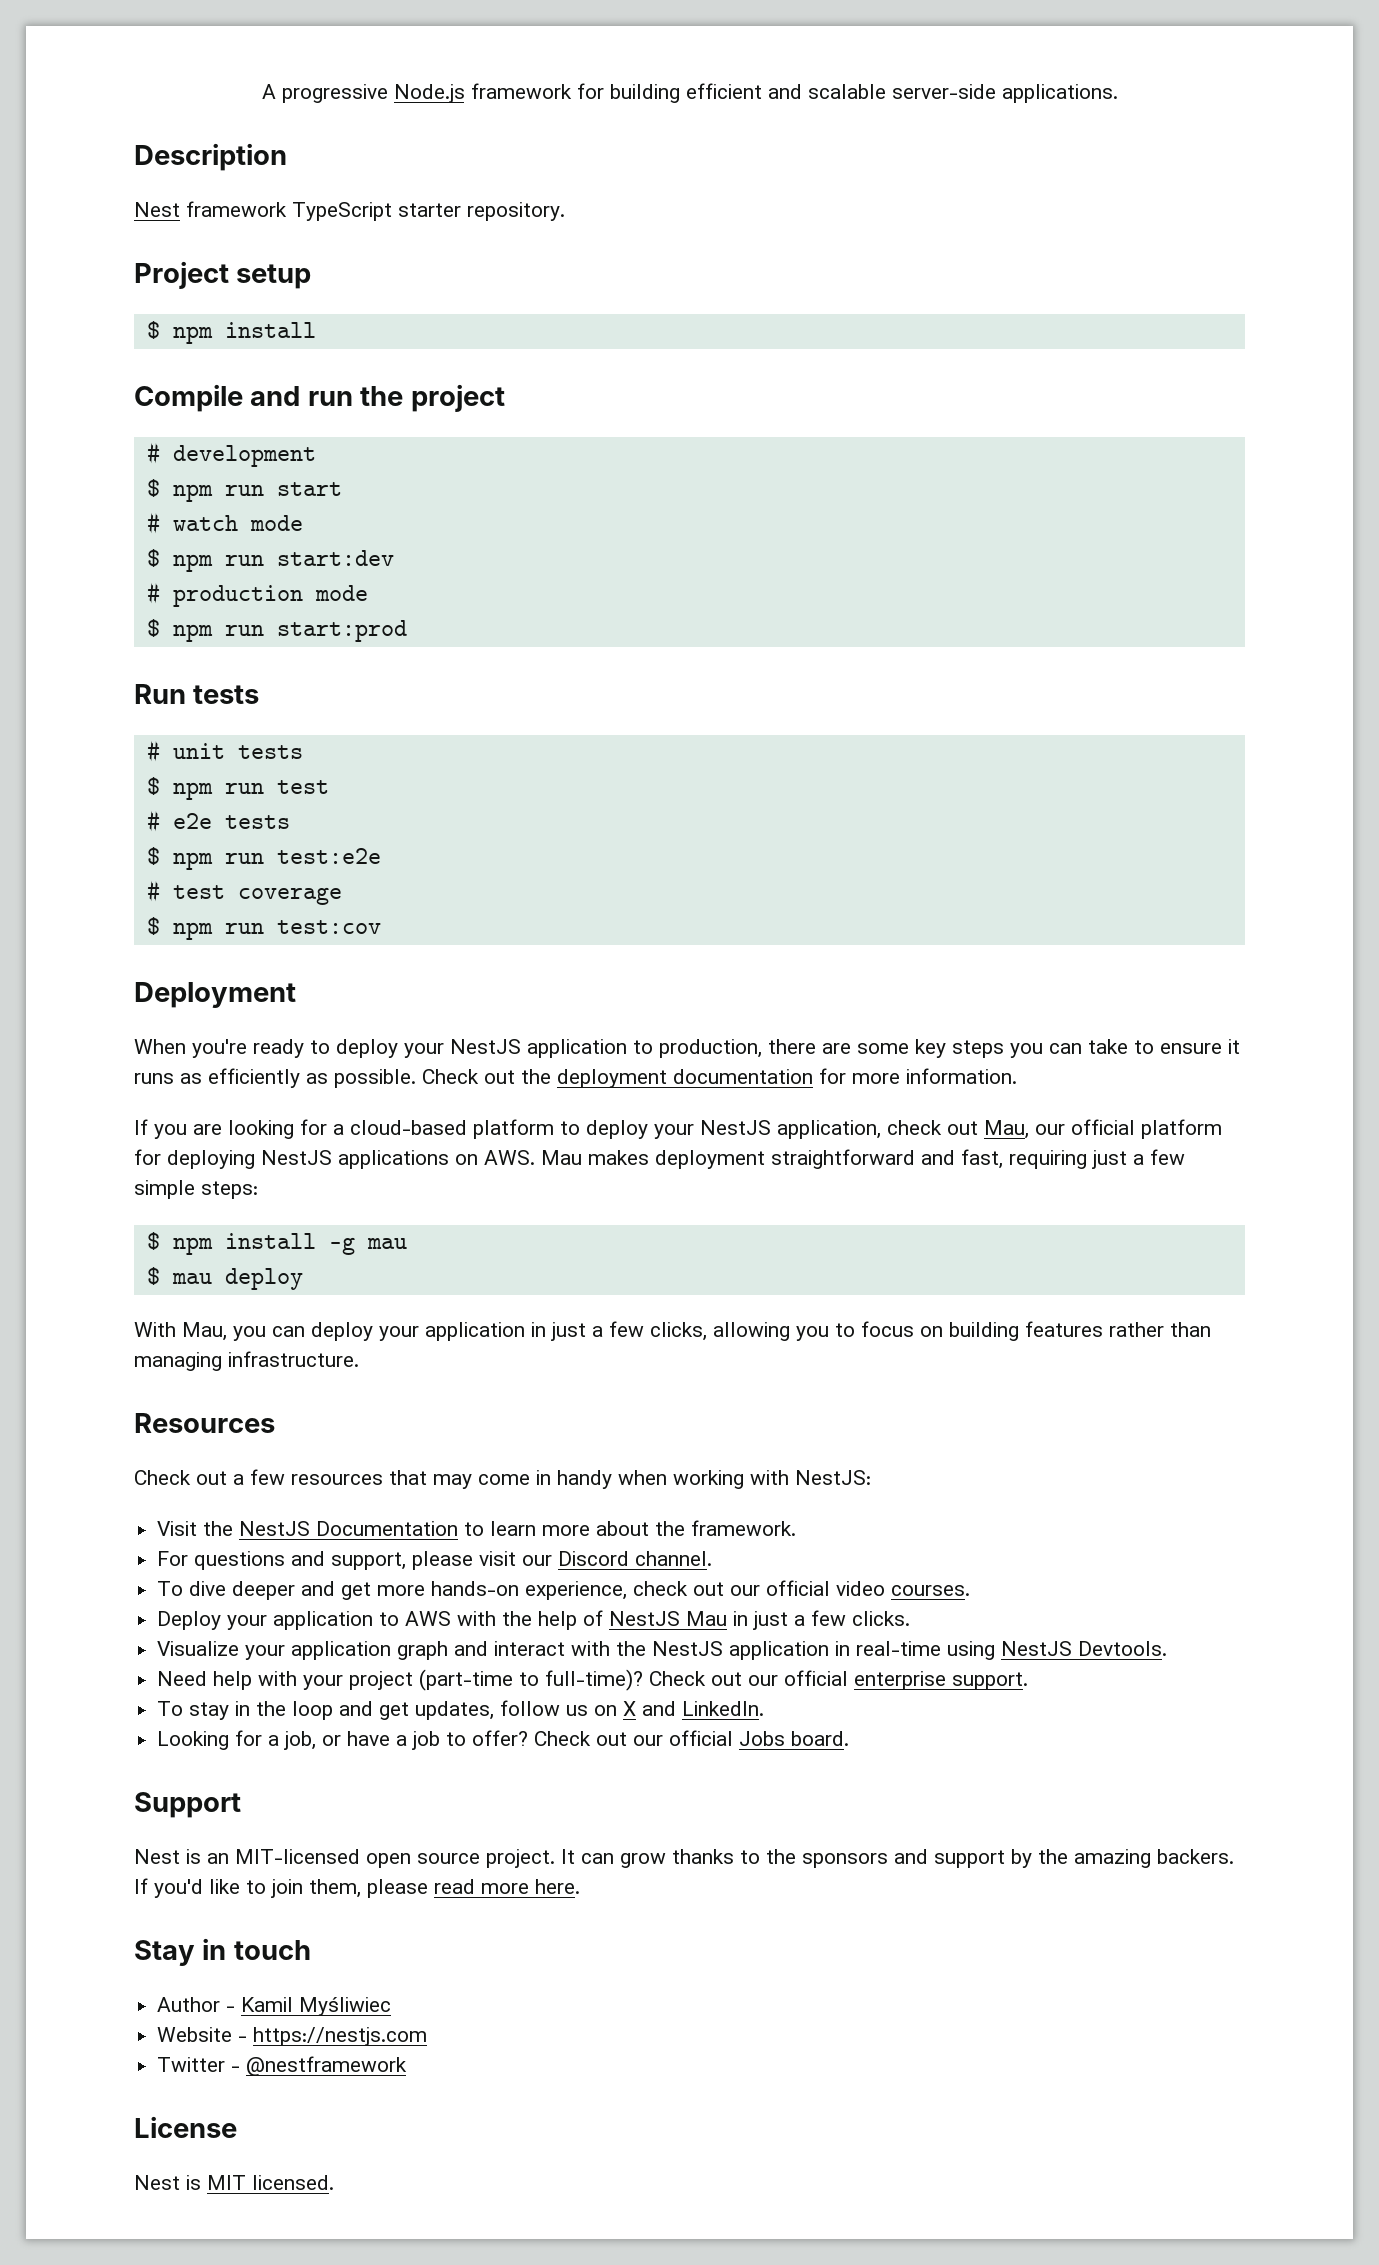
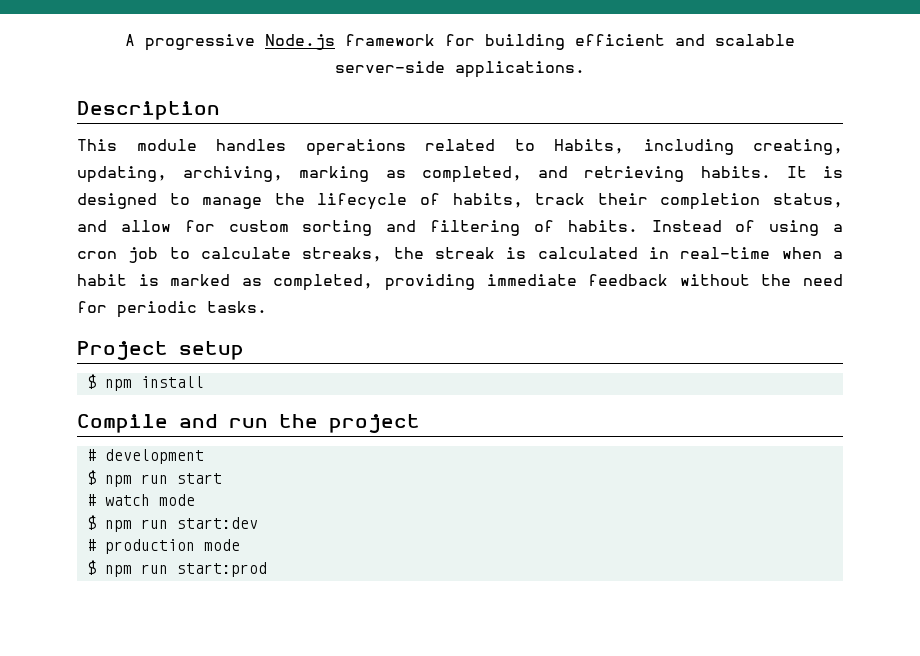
- Nest framework TypeScript starter repository.
+ This module handles operations related to Habits, including creating, updating, archiving, marking as completed, and retrieving habits. It is designed to manage the lifecycle of habits, track their completion status, and allow for custom sorting and filtering of habits. Instead of using a cron job to calculate streaks, the streak is calculated in real-time when a habit is marked as completed, providing immediate feedback without the need for periodic tasks.
- Run tests
- # unit tests
- $ npm run test
- # e2e tests
- $ npm run test:e2e
- # test coverage
- $ npm run test:cov
- Deployment
- When you're ready to deploy your NestJS application to production, there are some key steps you can take to ensure it runs as efficiently as possible. Check out the deployment documentation for more information.
- If you are looking for a cloud-based platform to deploy your NestJS application, check out Mau, our official platform for deploying NestJS applications on AWS. Mau makes deployment straightforward and fast, requiring just a few simple steps:
- $ npm install -g mau
- $ mau deploy
- With Mau, you can deploy your application in just a few clicks, allowing you to focus on building features rather than managing infrastructure.
- Resources
- Check out a few resources that may come in handy when working with NestJS:
- Visit the NestJS Documentation to learn more about the framework.
- For questions and support, please visit our Discord channel.
- To dive deeper and get more hands-on experience, check out our official video courses.
- Deploy your application to AWS with the help of NestJS Mau in just a few clicks.
- Visualize your application graph and interact with the NestJS application in real-time using NestJS Devtools.
- Need help with your project (part-time to full-time)? Check out our official enterprise support.
- To stay in the loop and get updates, follow us on X and LinkedIn.
- Looking for a job, or have a job to offer? Check out our official Jobs board.
- Support
- Nest is an MIT-licensed open source project. It can grow thanks to the sponsors and support by the amazing backers. If you'd like to join them, please read more here.
- Stay in touch
- Author - Kamil Myśliwiec
- Website - https://nestjs.com
- Twitter - @nestframework
- License
- Nest is MIT licensed.

